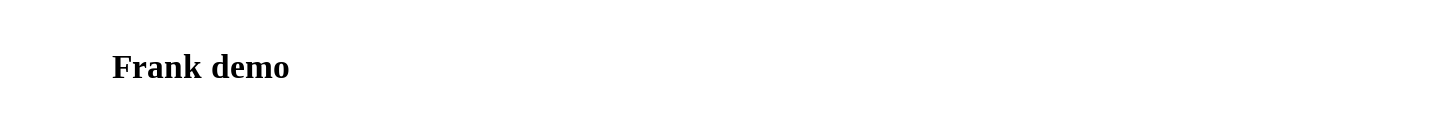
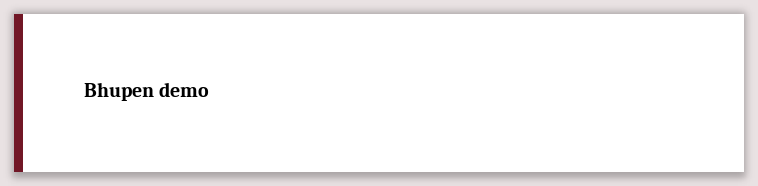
- Frank demo
+ Bhupen demo

